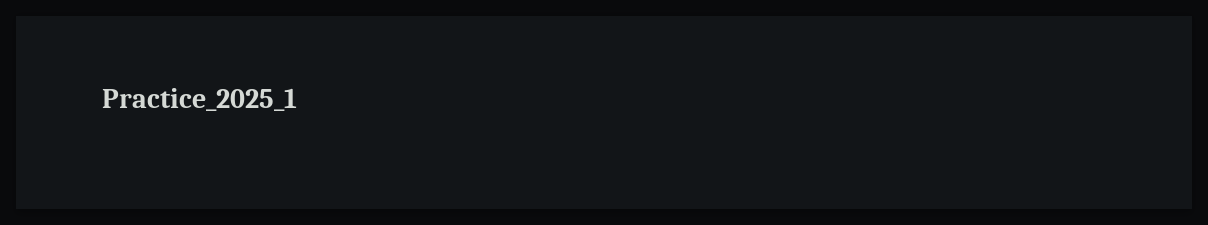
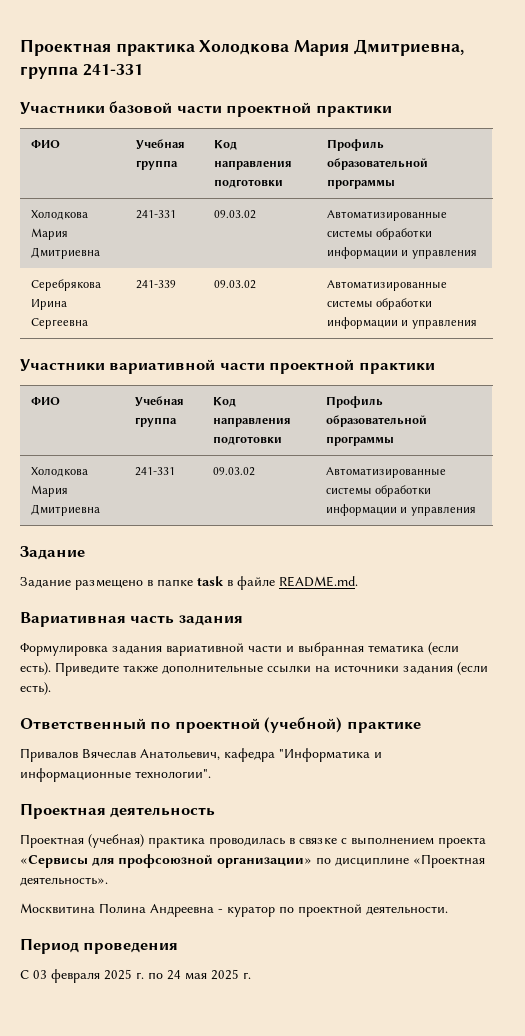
- Practice_2025_1
+ Проектная практика Холодкова Мария Дмитриевна, группа 241-331
+ Участники базовой части проектной практики
+ ФИО | Учебная группа | Код направления подготовки | Профиль образовательной программы
+ Холодкова Мария Дмитриевна | 241-331 | 09.03.02 | Автоматизированные системы обработки информации и управления
+ Серебрякова Ирина Сергеевна | 241-339 | 09.03.02 | Автоматизированные системы обработки информации и управления
+ Участники вариативной части проектной практики
+ ФИО | Учебная группа | Код направления подготовки | Профиль образовательной программы
+ Холодкова Мария Дмитриевна | 241-331 | 09.03.02 | Автоматизированные системы обработки информации и управления
+ Задание
+ Задание размещено в папке task в файле README.md.
+ Вариативная часть задания
+ Формулировка задания вариативной части и выбранная тематика (если есть). Приведите также дополнительные ссылки на источники задания (если есть).
+ Ответственный по проектной (учебной) практике
+ Привалов Вячеслав Анатольевич, кафедра "Информатика и информационные технологии".
+ Проектная деятельность
+ Проектная (учебная) практика проводилась в связке с выполнением проекта «Сервисы для профсоюзной организации» по дисциплине «Проектная деятельность».
+ Москвитина Полина Андреевна - куратор по проектной деятельности.
+ Период проведения
+ С 03 февраля 2025 г. по 24 мая 2025 г.

